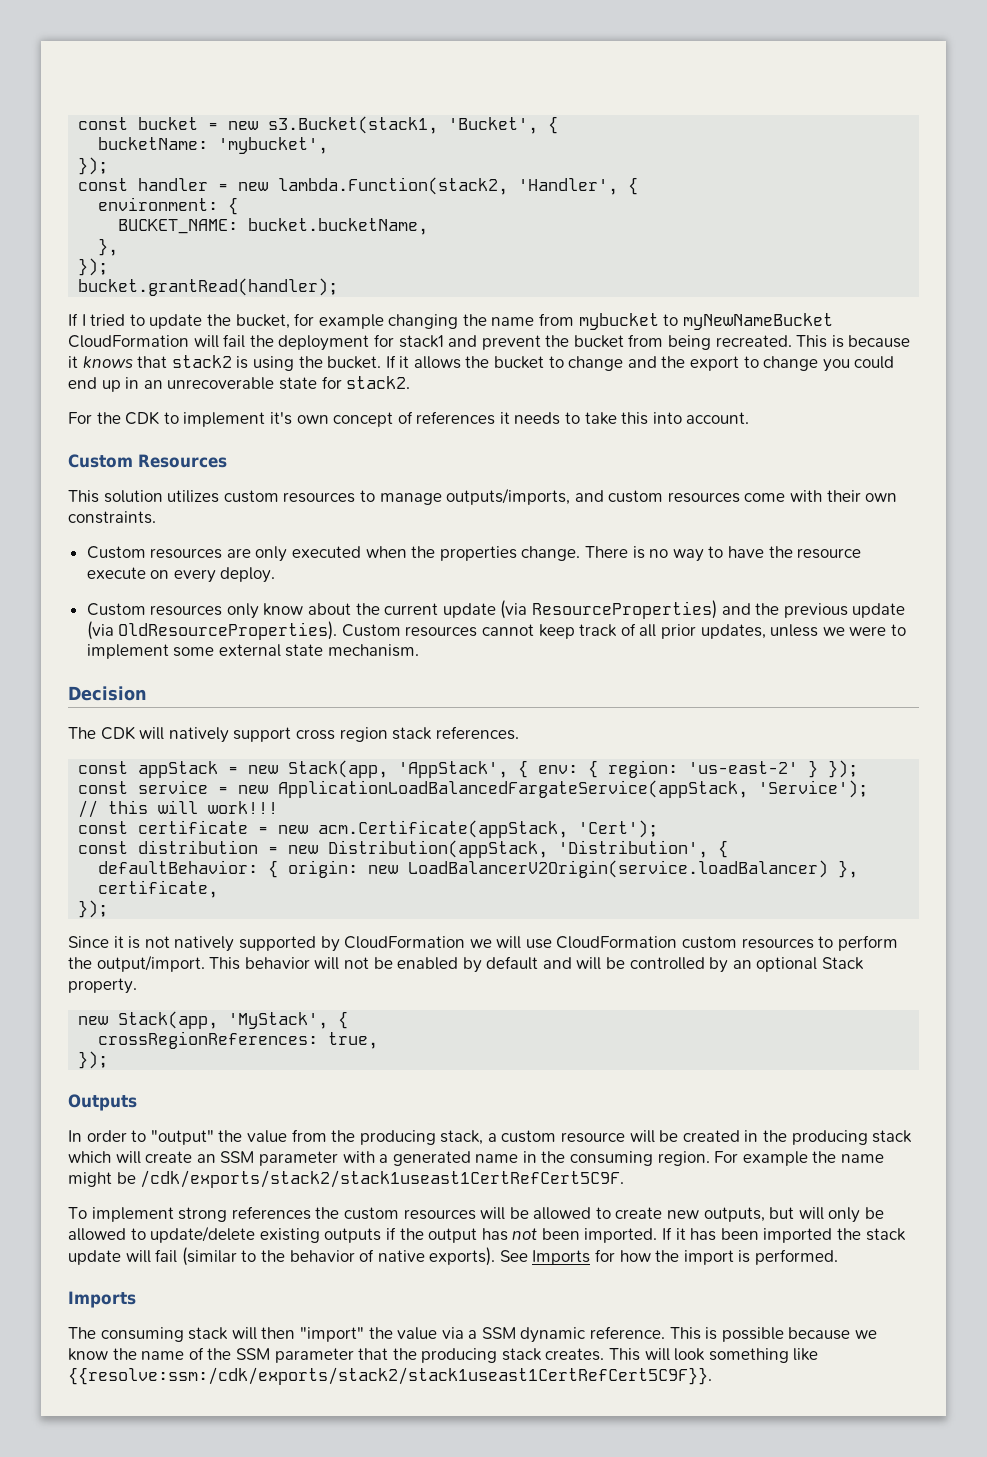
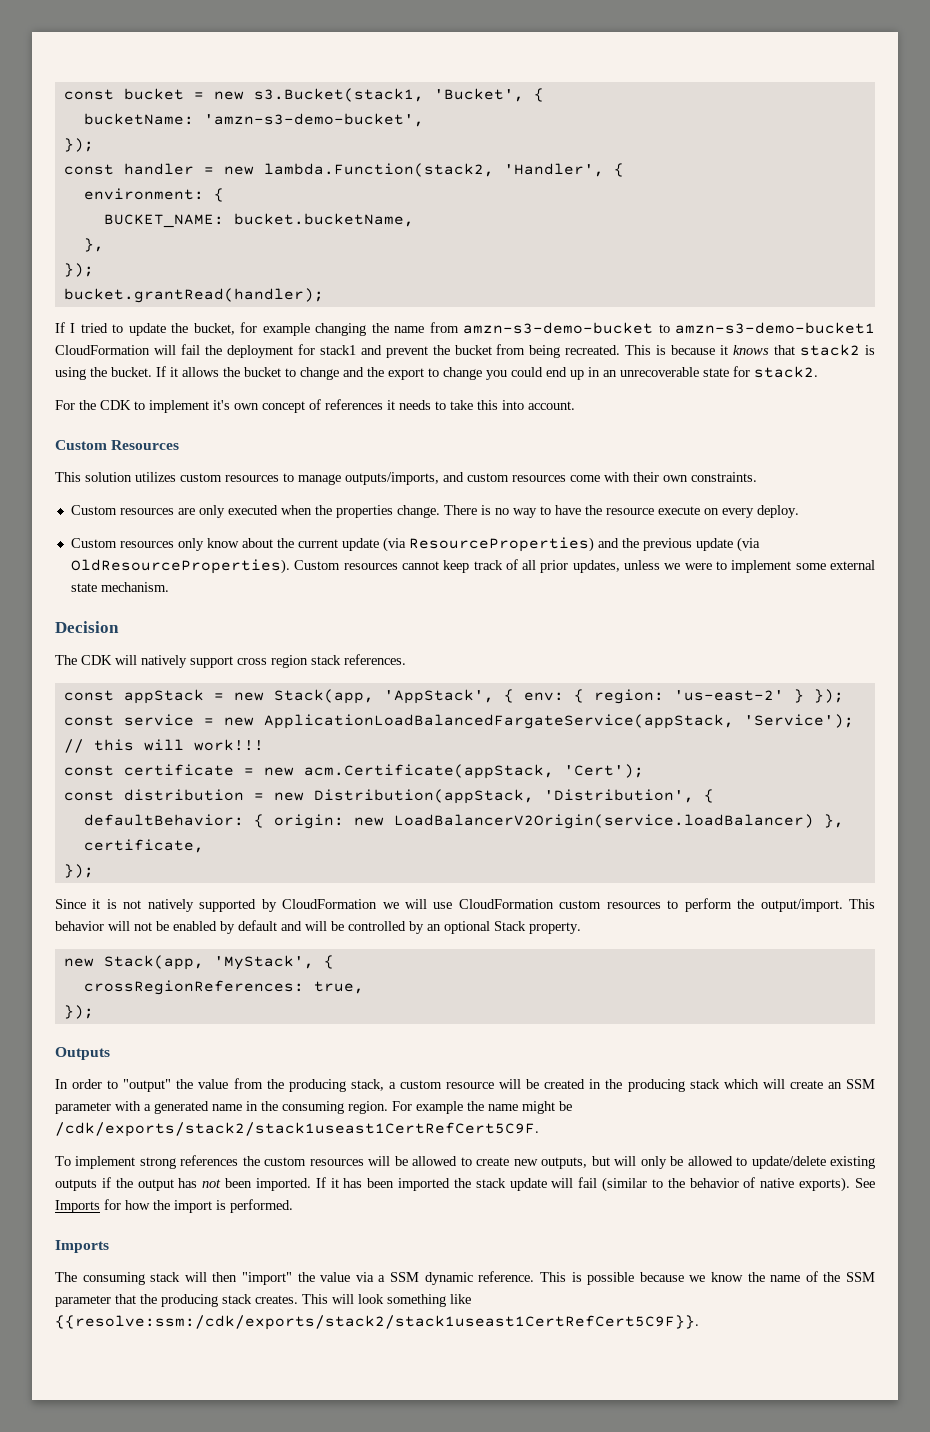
- bucketName: 'mybucket',
+ bucketName: 'amzn-s3-demo-bucket',
- If I tried to update the bucket, for example changing the name from mybucket to myNewNameBucket CloudFormation will fail the deployment for stack1 and prevent the bucket from being recreated.
+ If I tried to update the bucket, for example changing the name from amzn-s3-demo-bucket to amzn-s3-demo-bucket1 CloudFormation will fail the deployment for stack1 and prevent the bucket from being recreated.

